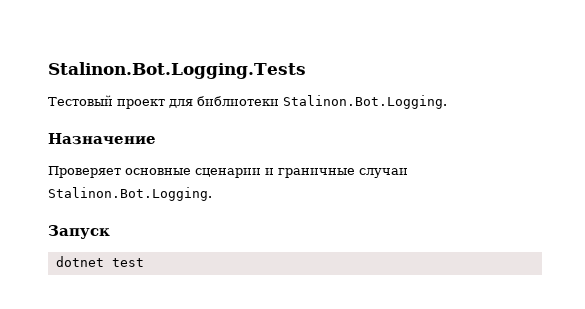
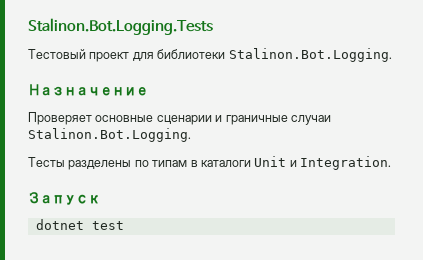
+ Тесты разделены по типам в каталоги Unit и Integration.

